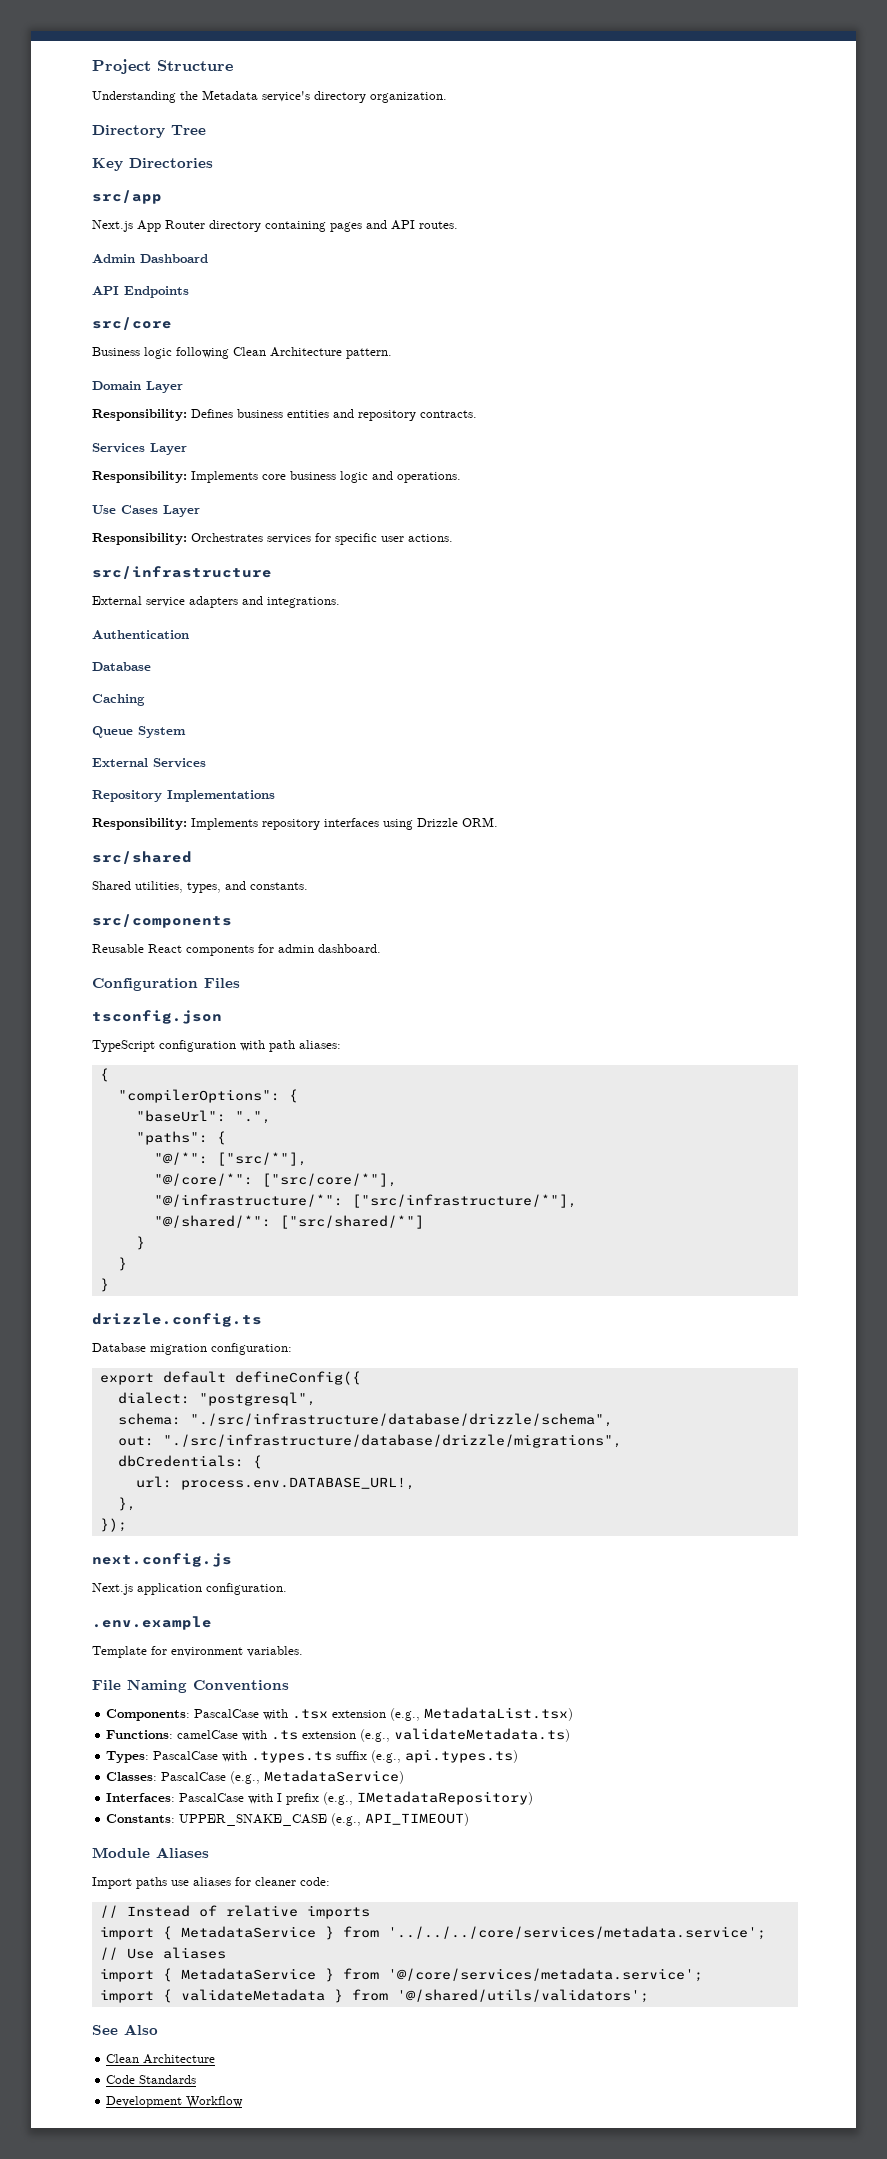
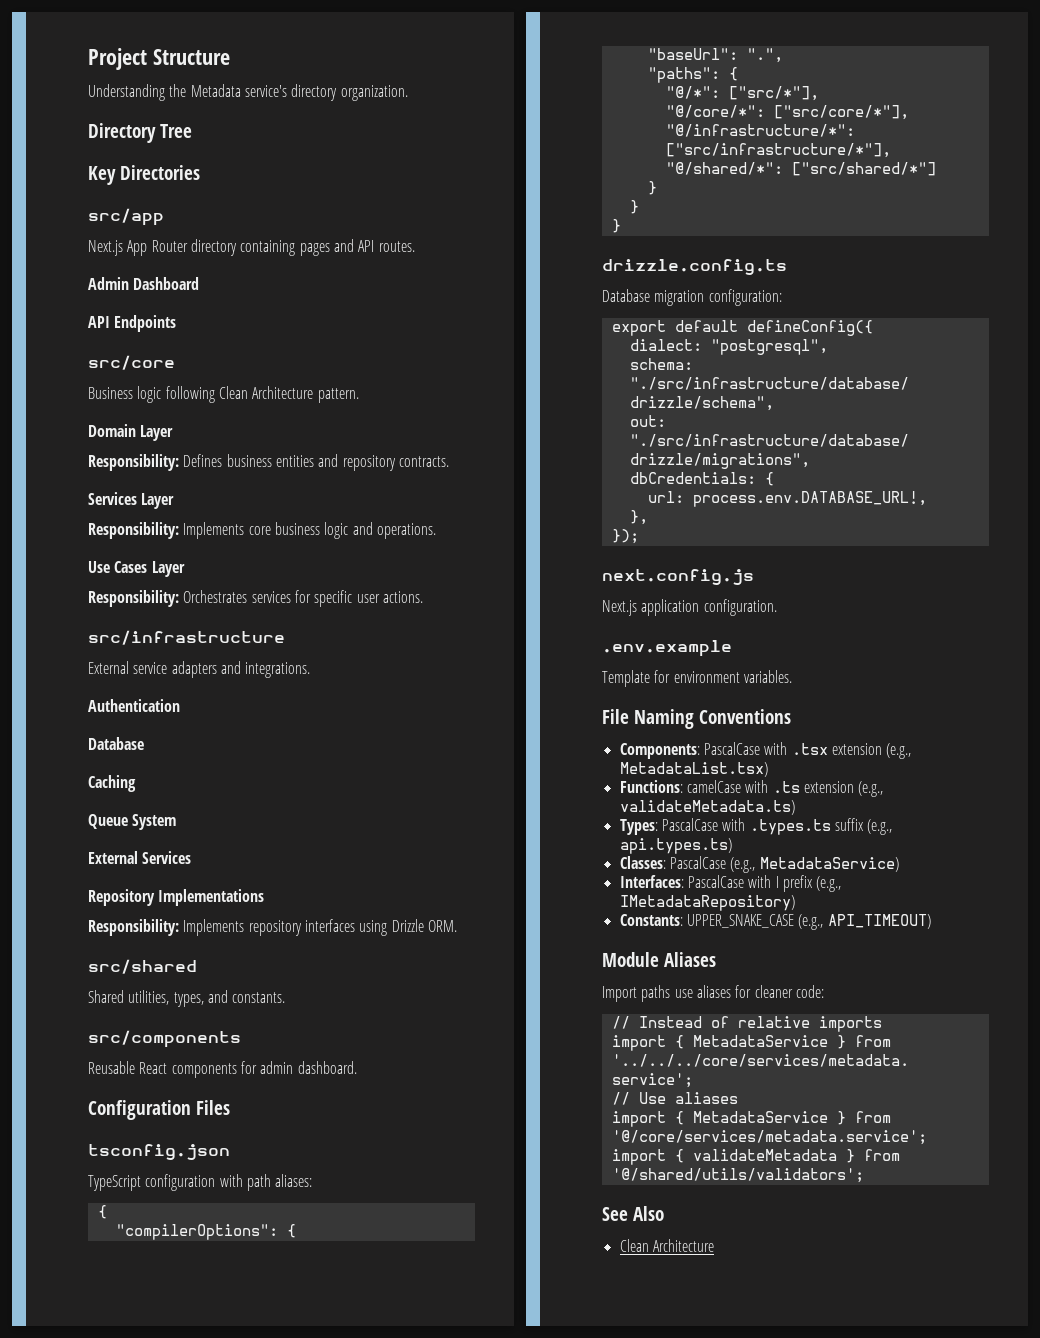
- Code Standards
- Development Workflow

